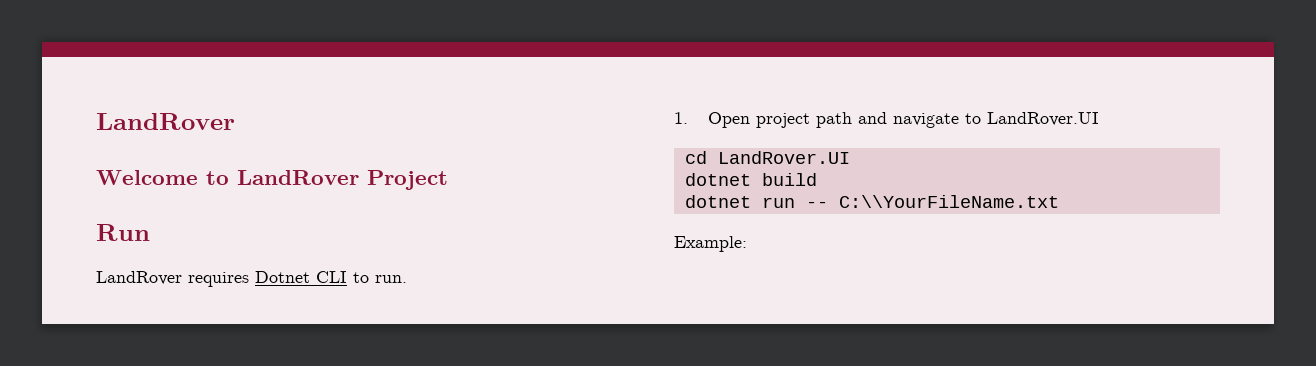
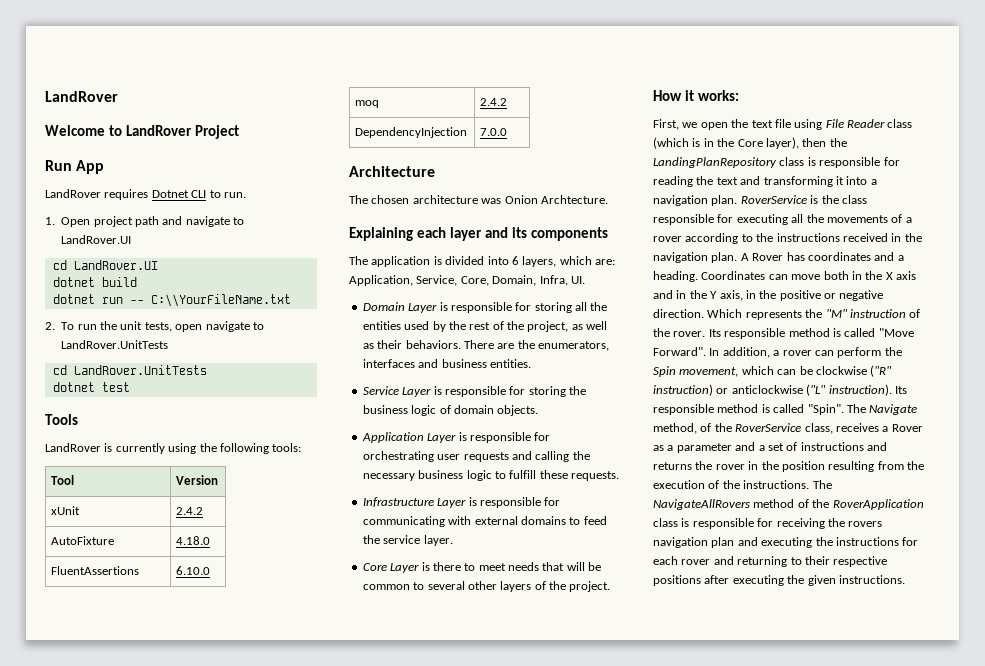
- Run
+ Run App
- Example:
+ 2. To run the unit tests, open navigate to LandRover.UnitTests
+ cd LandRover.UnitTests
+ dotnet test
+ Tools
+ LandRover is currently using the following tools:
+ Tool | Version
+ xUnit | 2.4.2
+ AutoFixture | 4.18.0
+ FluentAssertions | 6.10.0
+ moq | 2.4.2
+ DependencyInjection | 7.0.0
+ Architecture
+ The chosen architecture was Onion Archtecture.
+ Explaining each layer and its components
+ The application is divided into 6 layers, which are: Application, Service, Core, Domain, Infra, UI.
+ Domain Layer is responsible for storing all the entities used by the rest of the project, as well as their behaviors. There are the enumerators, interfaces and business entities.
+ Service Layer is responsible for storing the business logic of domain objects.
+ Application Layer is responsible for orchestrating user requests and calling the necessary business logic to fulfill these requests.
+ Infrastructure Layer is responsible for communicating with external domains to feed the service layer.
+ Core Layer is there to meet needs that will be common to several other layers of the project.
+ How it works:
+ First, we open the text file using File Reader class (which is in the Core layer), then the LandingPlanRepository class is responsible for reading the text and transforming it into a navigation plan. RoverService is the class responsible for executing all the movements of a rover according to the instructions received in the navigation plan. A Rover has coordinates and a heading. Coordinates can move both in the X axis and in the Y axis, in the positive or negative direction. Which represents the "M" instruction of the rover. Its responsible method is called "Move Forward". In addition, a rover can perform the Spin movement, which can be clockwise ("R" instruction) or anticlockwise ("L" instruction). Its responsible method is called "Spin". The Navigate method, of the RoverService class, receives a Rover as a parameter and a set of instructions and returns the rover in the position resulting from the execution of the instructions. The NavigateAllRovers method of the RoverApplication class is responsible for receiving the rovers navigation plan and executing the instructions for each rover and returning to their respective positions after executing the given instructions.

